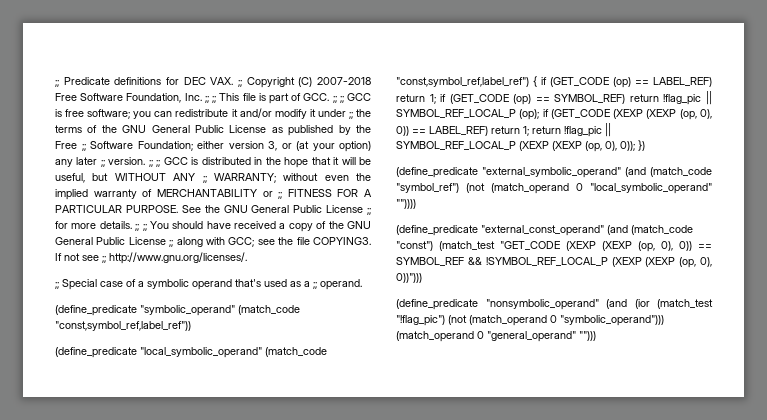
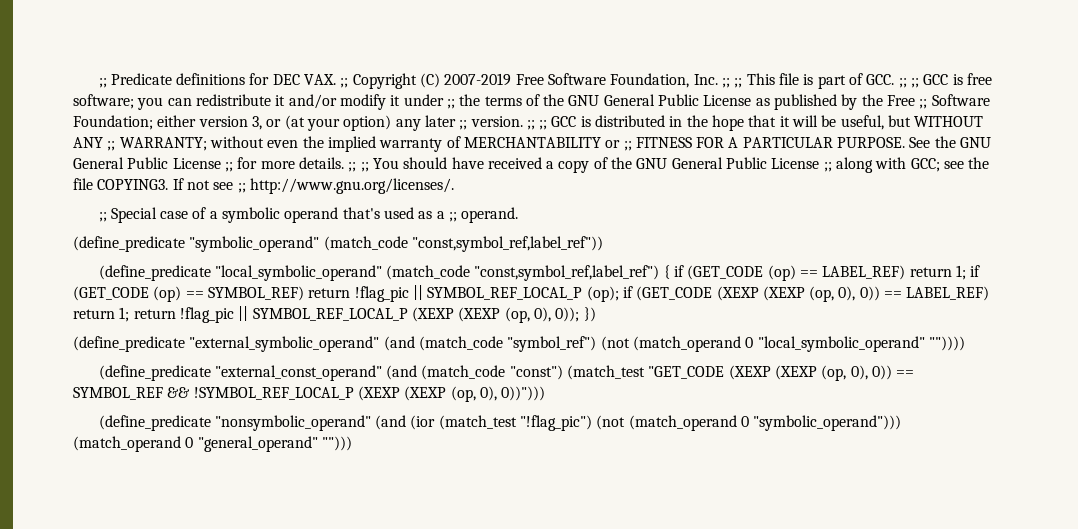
- Copyright (C) 2007-2018 Free Software Foundation, Inc. ;;
+ Copyright (C) 2007-2019 Free Software Foundation, Inc. ;;

